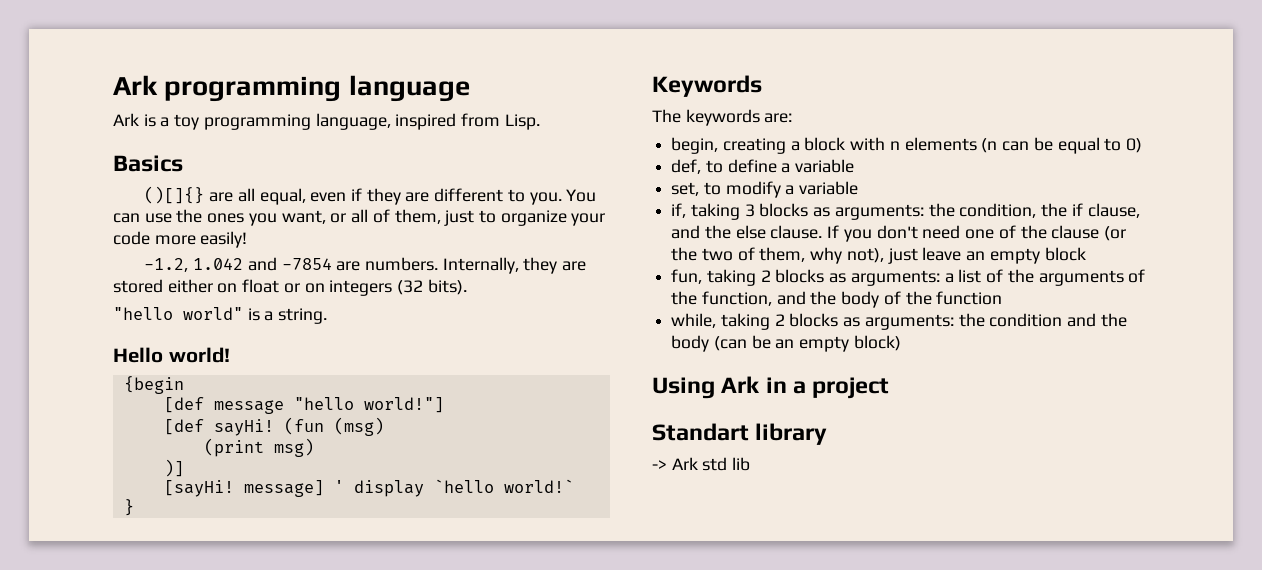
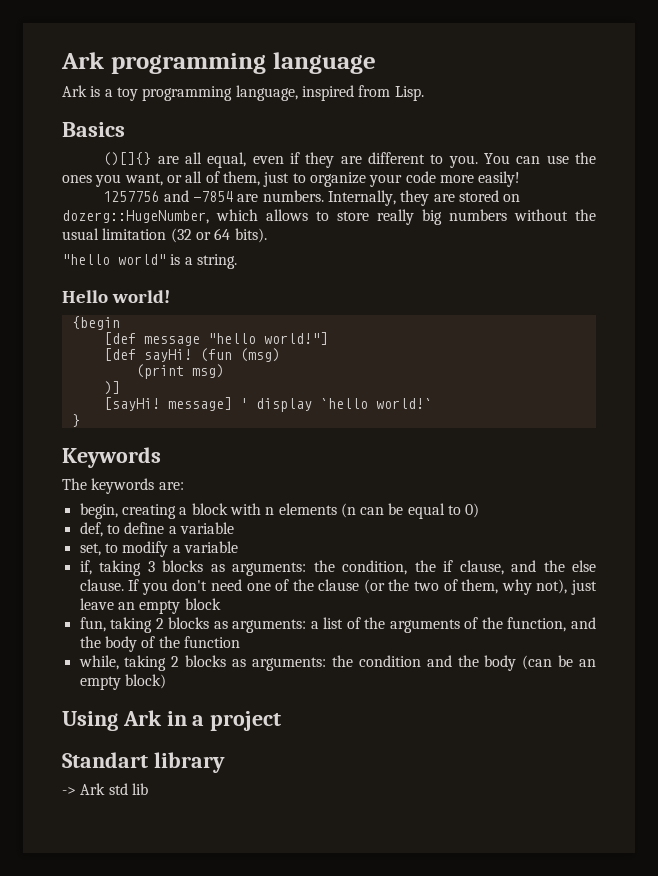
- -1.2, 1.042 and -7854 are numbers.
+ 1257756 and -7854 are numbers.
- Internally, they are stored either on float or on integers (32 bits).
+ Internally, they are stored on dozerg::HugeNumber, which allows to store really big numbers without the usual limitation (32 or 64 bits).

